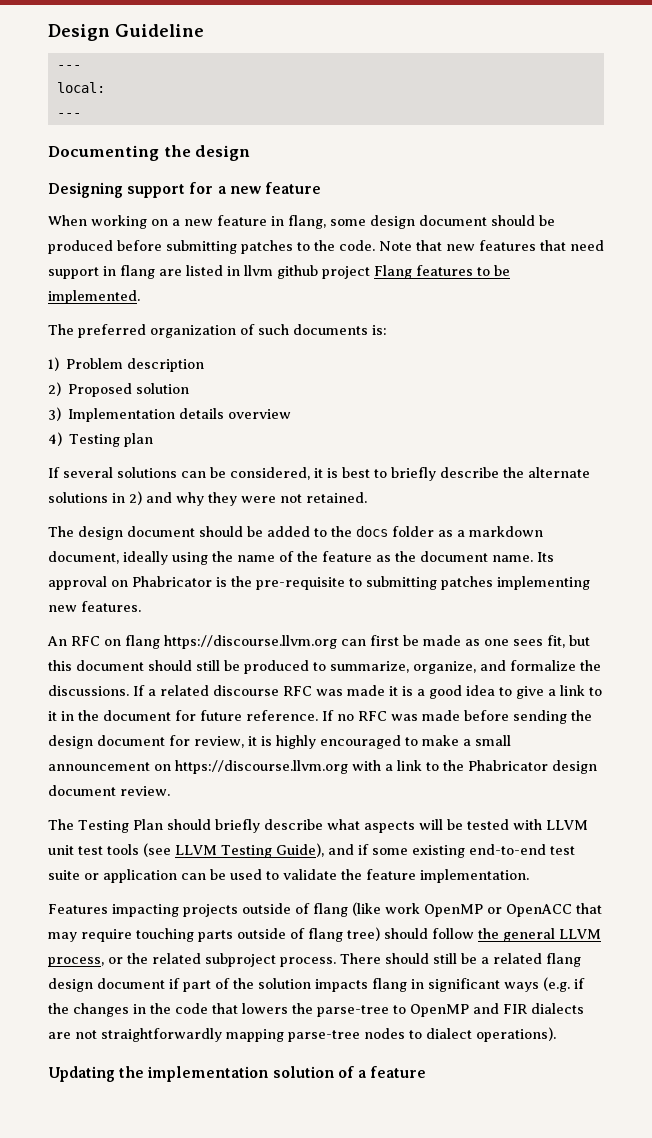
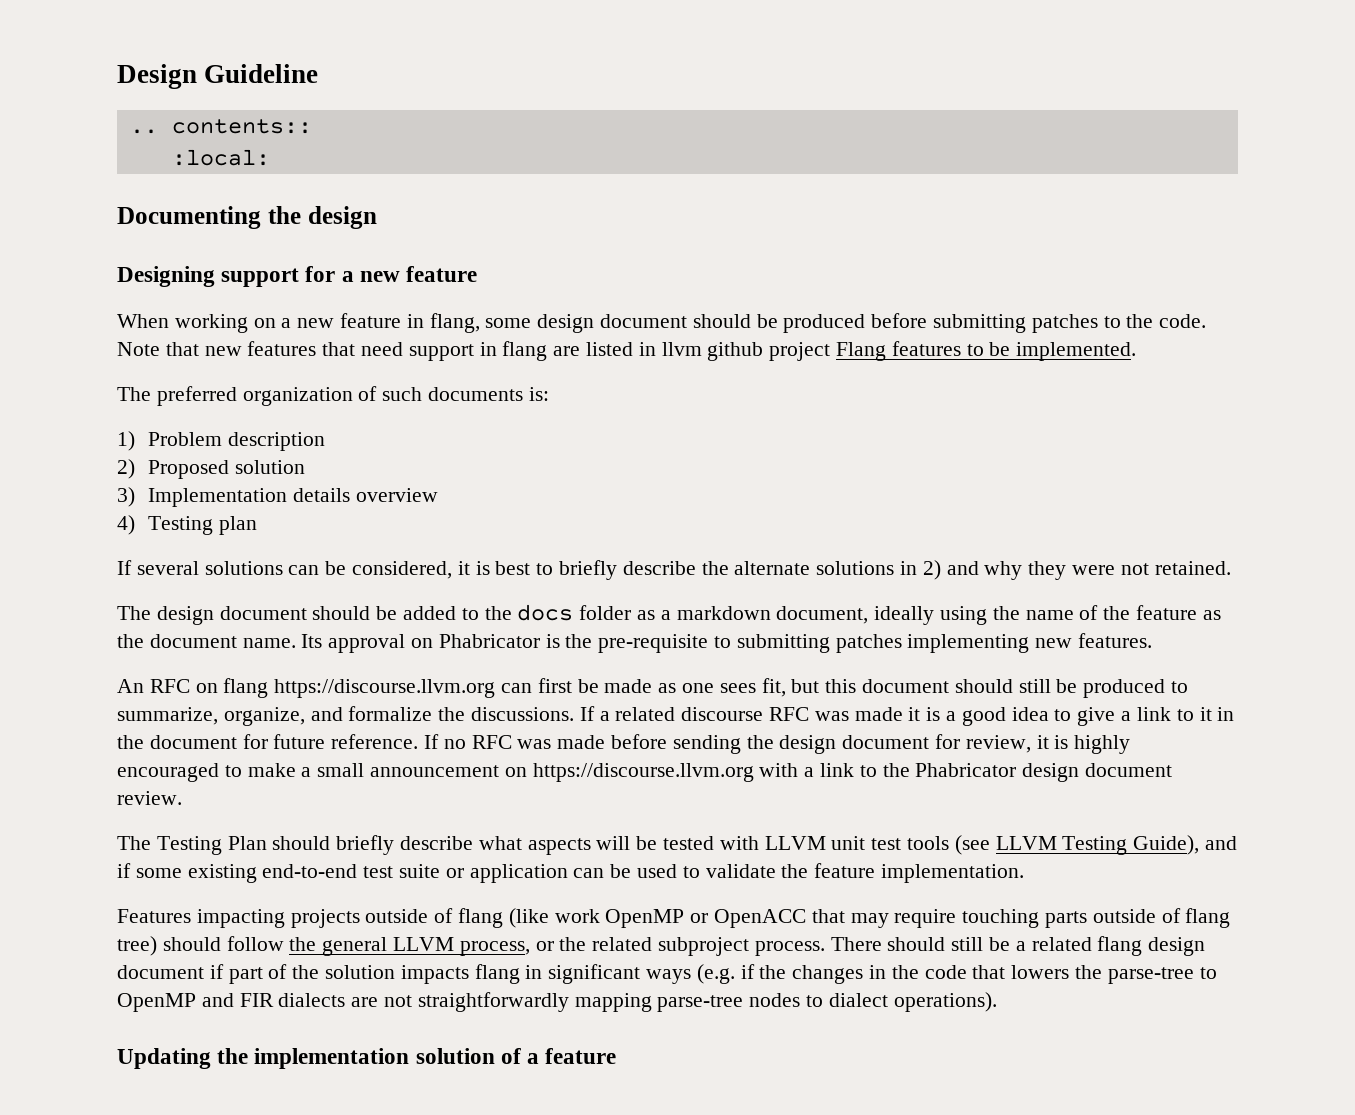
  Design Guideline
- ---
- local:
- ---
+ .. contents::
+ :local:

